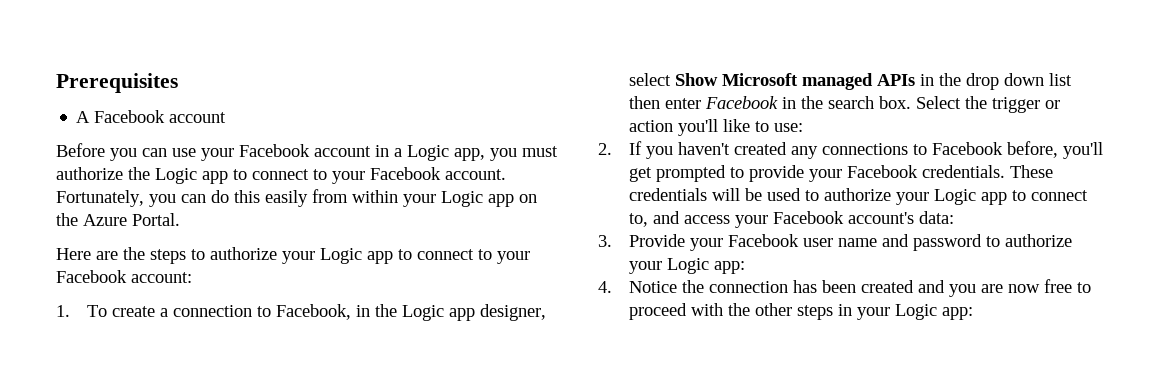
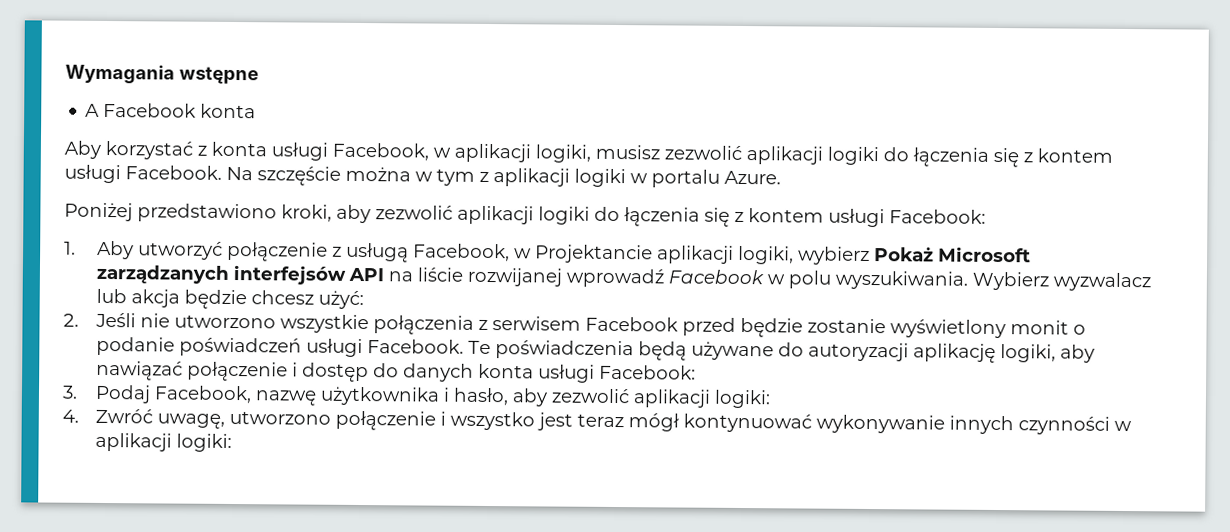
- Prerequisites
+ Wymagania wstępne
- A Facebook account
- Before you can use your Facebook account in a Logic app, you must authorize the Logic app to connect to your Facebook account. Fortunately, you can do this easily from within your Logic app on the Azure Portal.
- Here are the steps to authorize your Logic app to connect to your Facebook account:
- 1. To create a connection to Facebook, in the Logic app designer, select Show Microsoft managed APIs in the drop down list then enter Facebook in the search box. Select the trigger or action you'll like to use:
- 2. If you haven't created any connections to Facebook before, you'll get prompted to provide your Facebook credentials. These credentials will be used to authorize your Logic app to connect to, and access your Facebook account's data:
- 3. Provide your Facebook user name and password to authorize your Logic app:
- 4. Notice the connection has been created and you are now free to proceed with the other steps in your Logic app:
+ A Facebook konta
+ Aby korzystać z konta usługi Facebook, w aplikacji logiki, musisz zezwolić aplikacji logiki do łączenia się z kontem usługi Facebook. Na szczęście można w tym z aplikacji logiki w portalu Azure.
+ Poniżej przedstawiono kroki, aby zezwolić aplikacji logiki do łączenia się z kontem usługi Facebook:
+ 1. Aby utworzyć połączenie z usługą Facebook, w Projektancie aplikacji logiki, wybierz Pokaż Microsoft zarządzanych interfejsów API na liście rozwijanej wprowadź Facebook w polu wyszukiwania. Wybierz wyzwalacz lub akcja będzie chcesz użyć:
+ 2. Jeśli nie utworzono wszystkie połączenia z serwisem Facebook przed będzie zostanie wyświetlony monit o podanie poświadczeń usługi Facebook. Te poświadczenia będą używane do autoryzacji aplikację logiki, aby nawiązać połączenie i dostęp do danych konta usługi Facebook:
+ 3. Podaj Facebook, nazwę użytkownika i hasło, aby zezwolić aplikacji logiki:
+ 4. Zwróć uwagę, utworzono połączenie i wszystko jest teraz mógł kontynuować wykonywanie innych czynności w aplikacji logiki:

